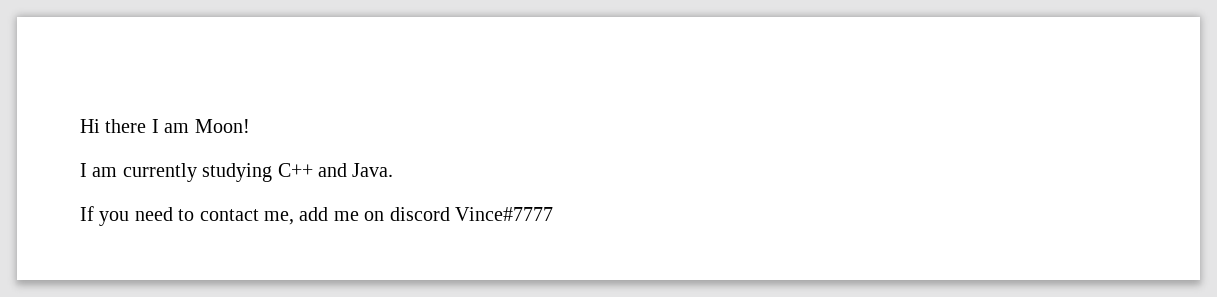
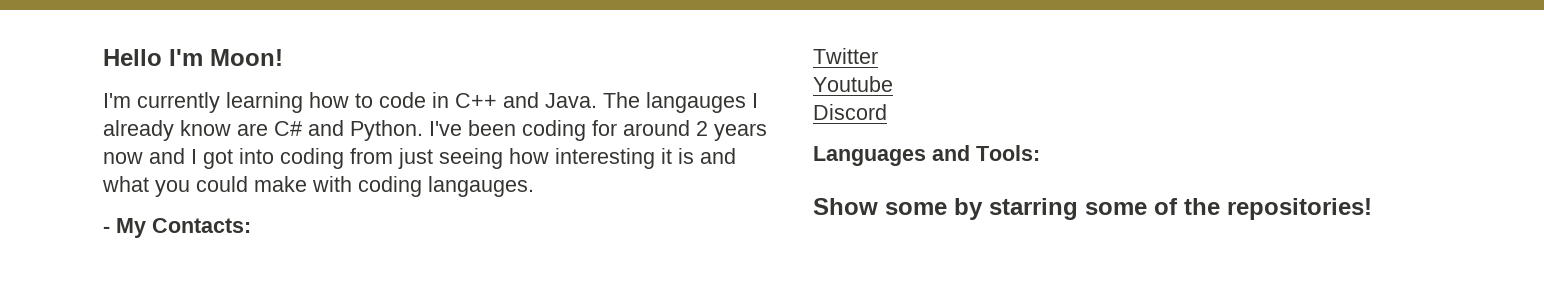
- Hi there I am Moon!
- I am currently studying C++ and Java.
- If you need to contact me, add me on discord Vince#7777
+ Hello I'm Moon!
+ I'm currently learning how to code in C++ and Java. The langauges I already know are C# and Python. I've been coding for around 2 years now and I got into coding from just seeing how interesting it is and what you could make with coding langauges.
+ - My Contacts:
+ Twitter
+ Youtube
+ Discord
+ Languages and Tools:
+ Show some by starring some of the repositories!

